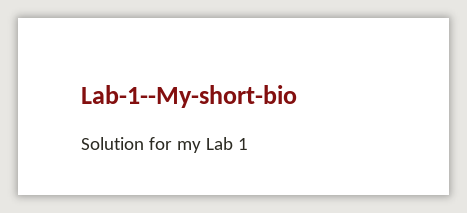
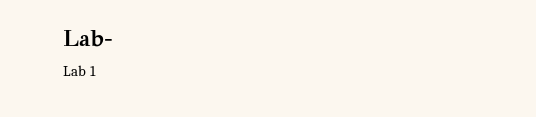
- Lab-1--My-short-bio
- Solution for my Lab 1
+ Lab-
+ Lab 1

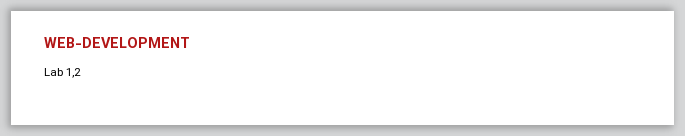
- Lab-
+ WEB-DEVELOPMENT
- Lab 1
+ Lab 1,2

